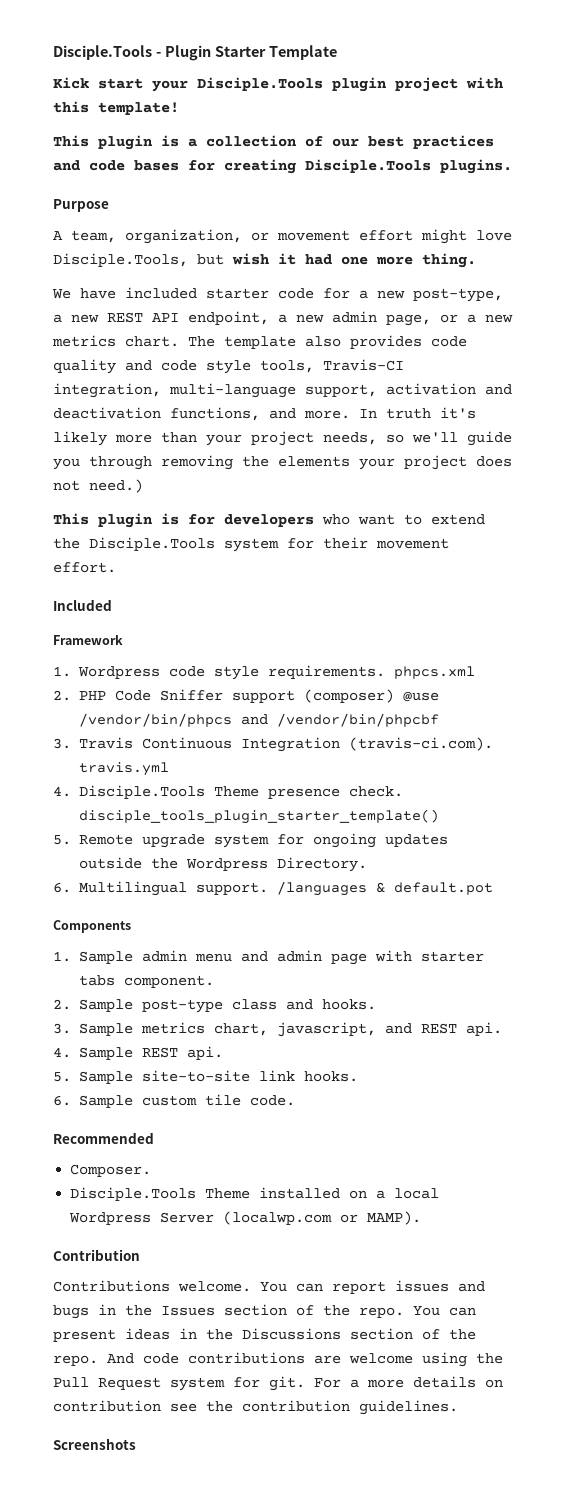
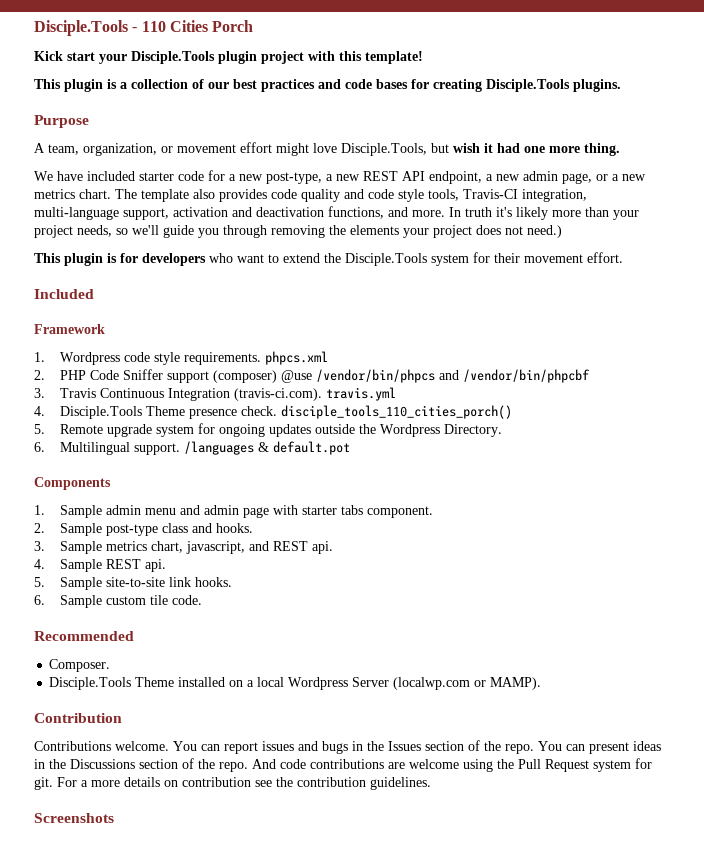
- Disciple.Tools - Plugin Starter Template
+ Disciple.Tools - 110 Cities Porch
- 4. Disciple.Tools Theme presence check. disciple_tools_plugin_starter_template()
+ 4. Disciple.Tools Theme presence check. disciple_tools_110_cities_porch()

